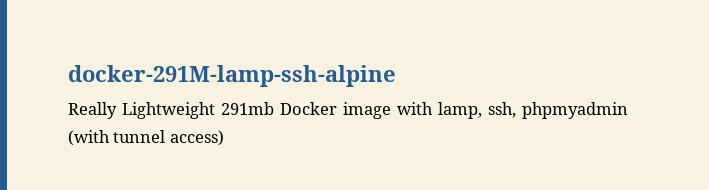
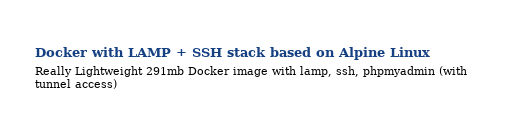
- docker-291M-lamp-ssh-alpine
+ Docker with LAMP + SSH stack based on Alpine Linux

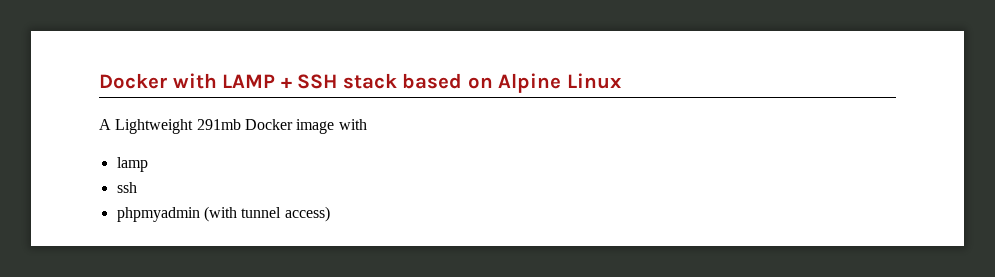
- Really Lightweight 291mb Docker image with lamp, ssh, phpmyadmin (with tunnel access)
+ A Lightweight 291mb Docker image with
+ lamp
+ ssh
+ phpmyadmin (with tunnel access)

